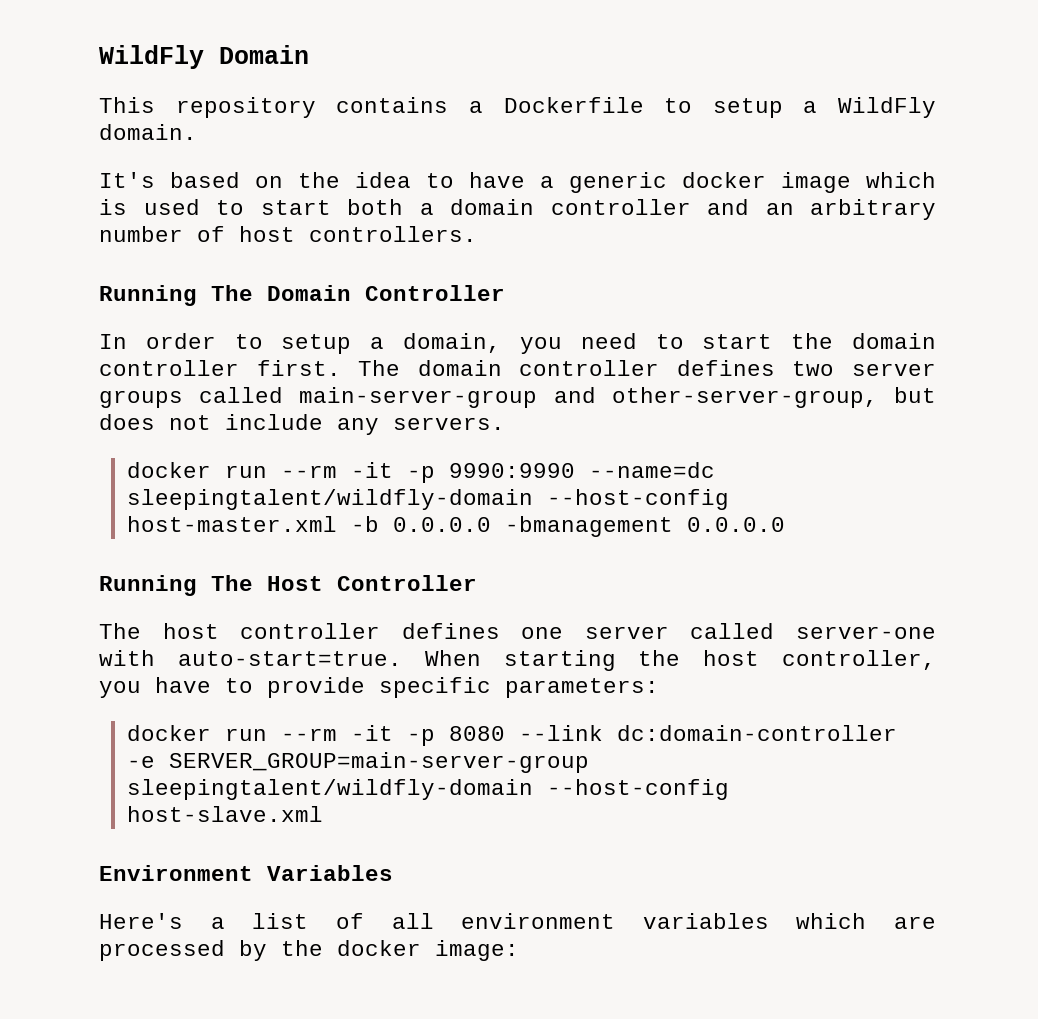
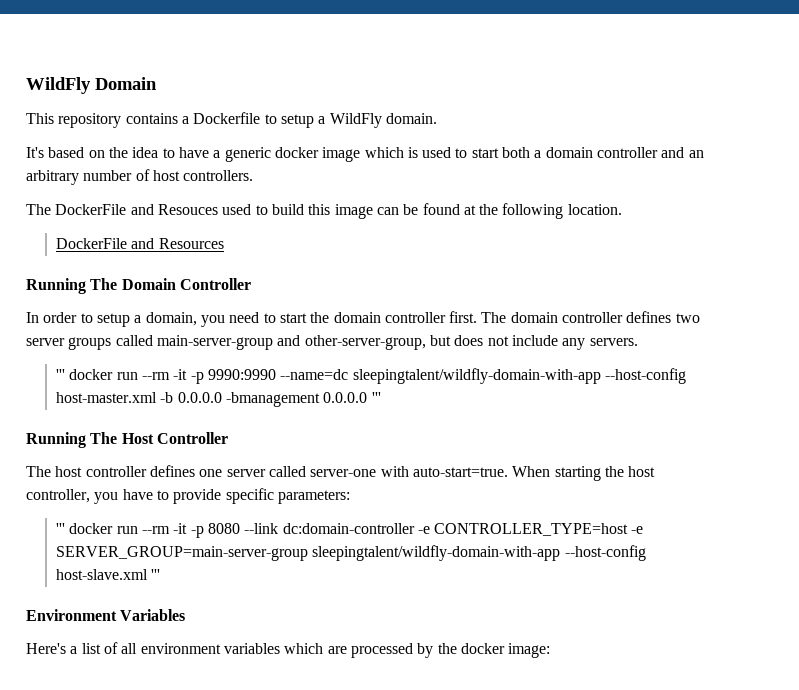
+ The DockerFile and Resouces used to build this image can be found at the following location.
+ DockerFile and Resources
- docker run --rm -it -p 9990:9990 --name=dc sleepingtalent/wildfly-domain --host-config host-master.xml -b 0.0.0.0 -bmanagement 0.0.0.0
+ ''' docker run --rm -it -p 9990:9990 --name=dc sleepingtalent/wildfly-domain-with-app --host-config host-master.xml -b 0.0.0.0 -bmanagement 0.0.0.0 '''
- docker run --rm -it -p 8080 --link dc:domain-controller -e SERVER_GROUP=main-server-group sleepingtalent/wildfly-domain --host-config host-slave.xml
+ ''' docker run --rm -it -p 8080 --link dc:domain-controller -e CONTROLLER_TYPE=host -e SERVER_GROUP=main-server-group sleepingtalent/wildfly-domain-with-app --host-config host-slave.xml '''

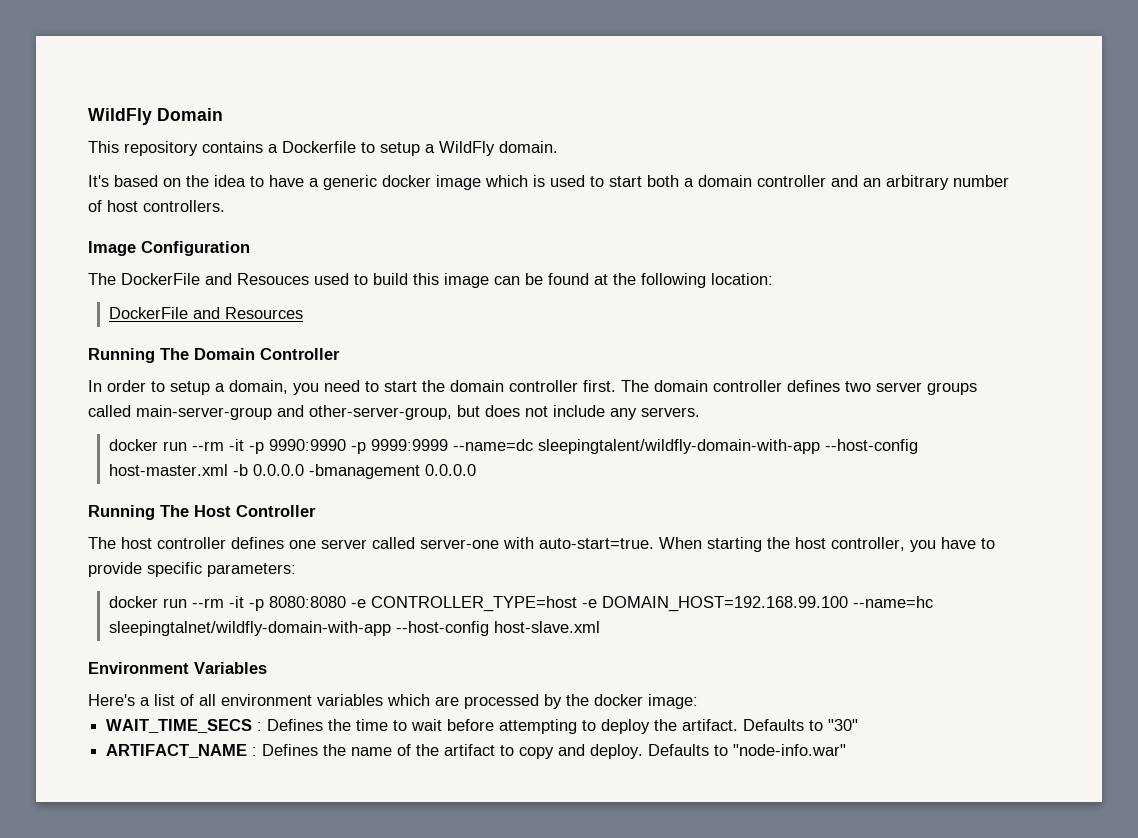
+ Image Configuration
- The DockerFile and Resouces used to build this image can be found at the following location.
+ The DockerFile and Resouces used to build this image can be found at the following location:
- ''' docker run --rm -it -p 9990:9990 --name=dc sleepingtalent/wildfly-domain-with-app --host-config host-master.xml -b 0.0.0.0 -bmanagement 0.0.0.0 '''
+ docker run --rm -it -p 9990:9990 -p 9999:9999 --name=dc sleepingtalent/wildfly-domain-with-app --host-config host-master.xml -b 0.0.0.0 -bmanagement 0.0.0.0
- ''' docker run --rm -it -p 8080 --link dc:domain-controller -e CONTROLLER_TYPE=host -e SERVER_GROUP=main-server-group sleepingtalent/wildfly-domain-with-app --host-config host-slave.xml '''
+ docker run --rm -it -p 8080:8080 -e CONTROLLER_TYPE=host -e DOMAIN_HOST=192.168.99.100 --name=hc sleepingtalnet/wildfly-domain-with-app --host-config host-slave.xml
+ WAIT_TIME_SECS : Defines the time to wait before attempting to deploy the artifact. Defaults to "30"
+ ARTIFACT_NAME : Defines the name of the artifact to copy and deploy. Defaults to "node-info.war"

